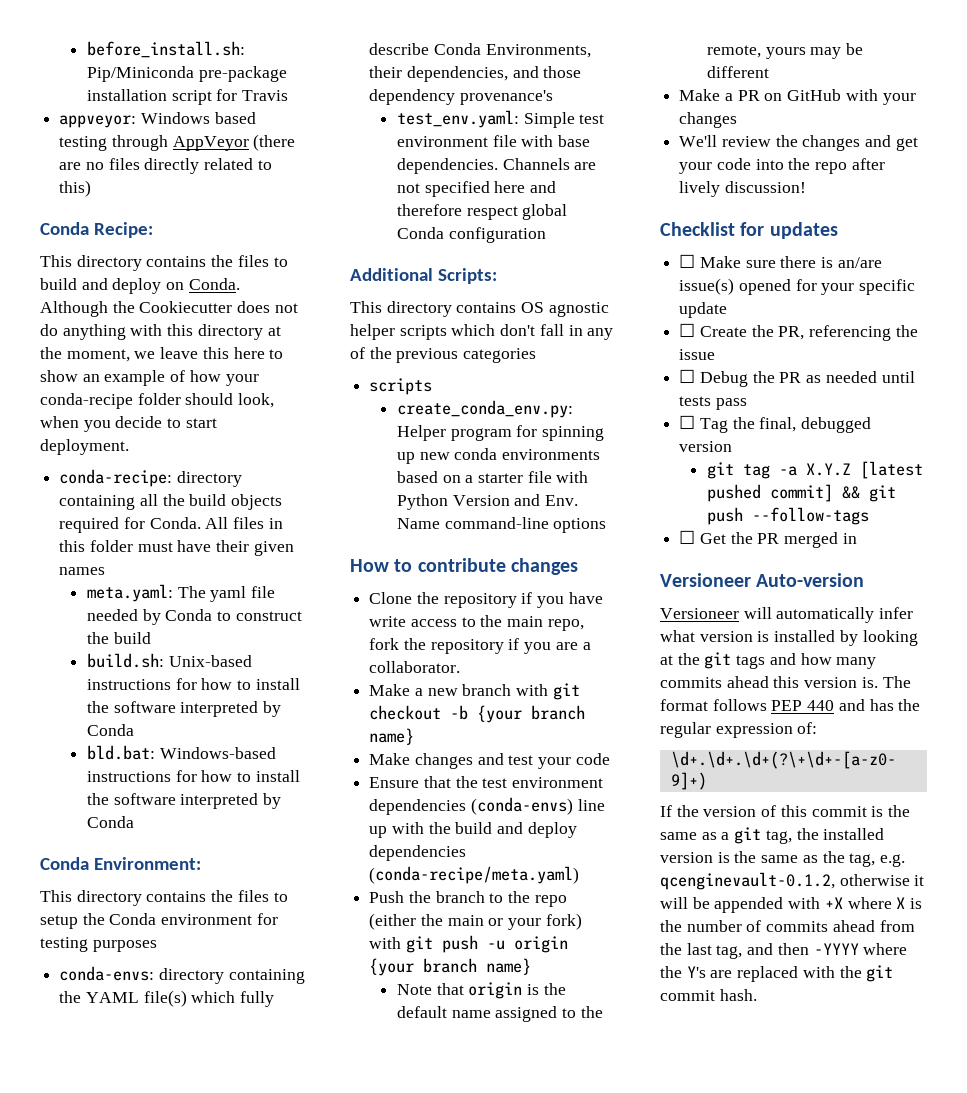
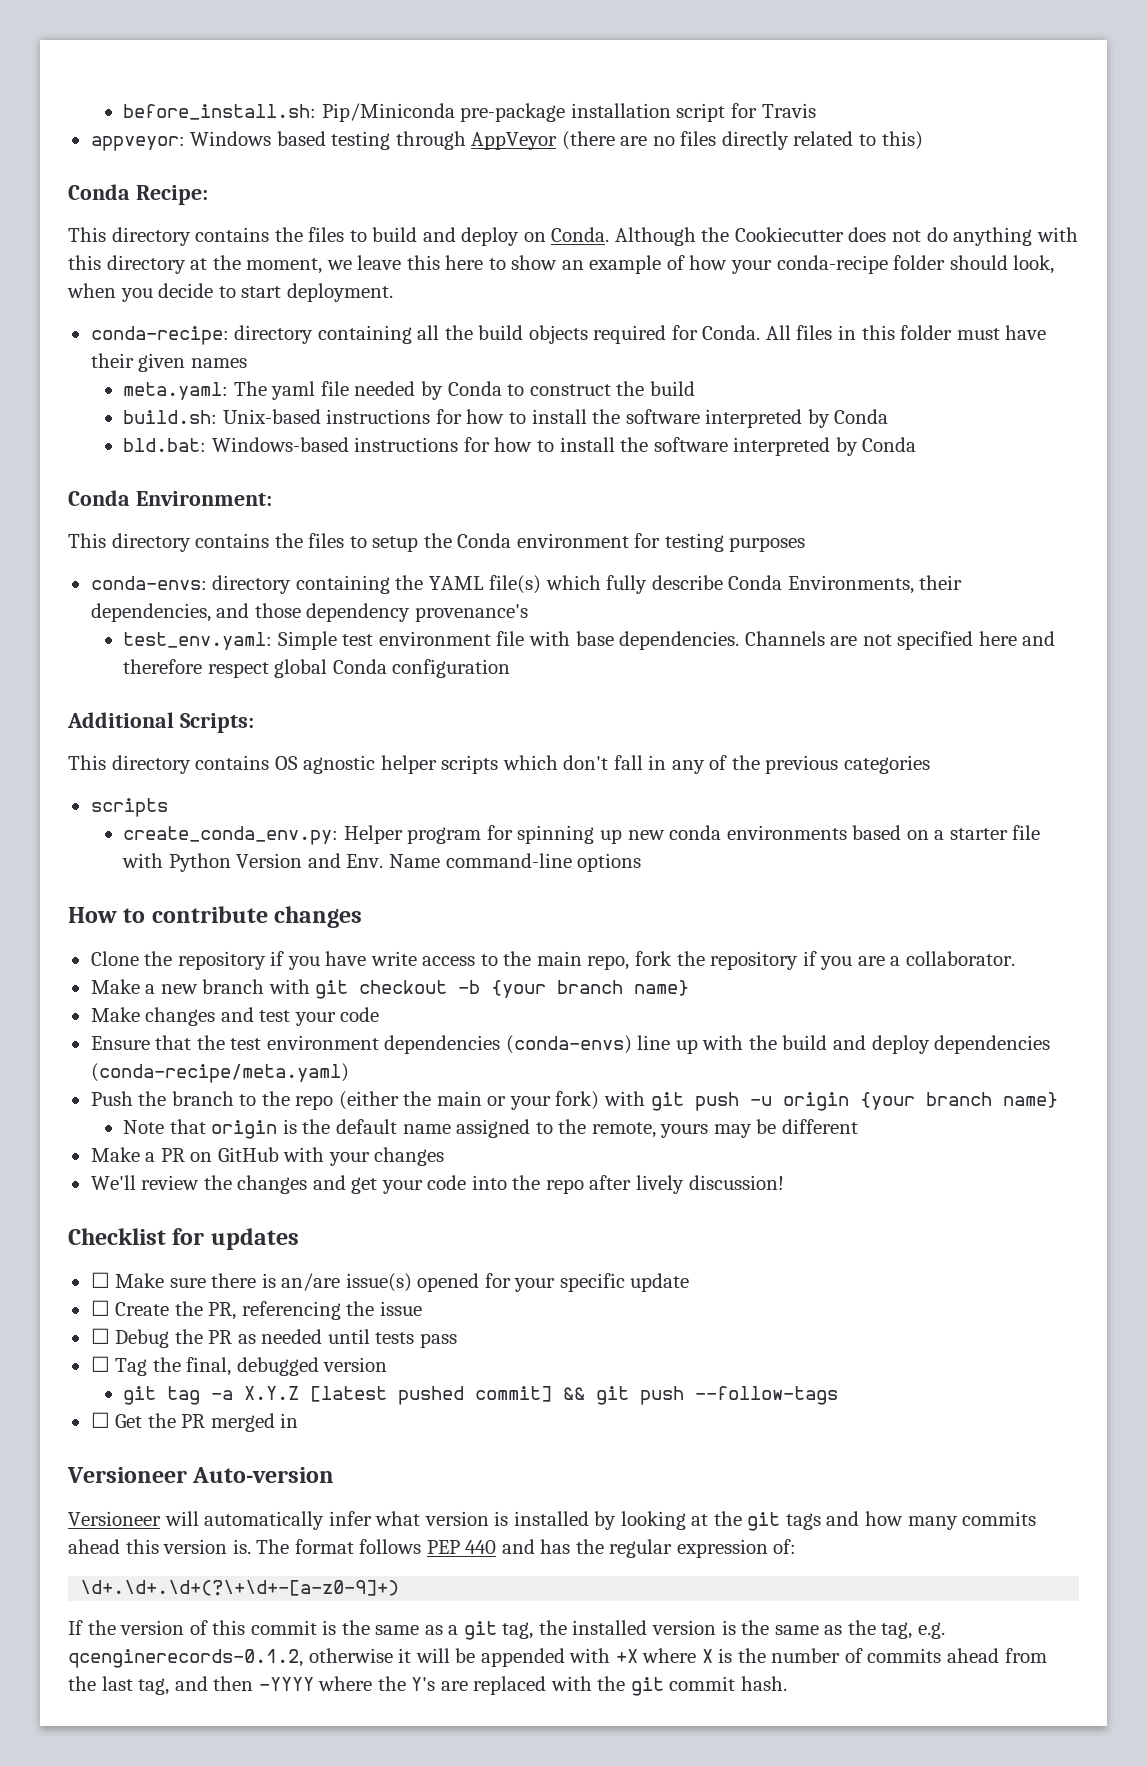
- If the version of this commit is the same as a git tag, the installed version is the same as the tag, e.g. qcenginevault-0.1.2, otherwise it will be appended with +X where X is the number of commits ahead from the last tag, and then -YYYY where the Y's are replaced with the git commit hash.
+ If the version of this commit is the same as a git tag, the installed version is the same as the tag, e.g. qcenginerecords-0.1.2, otherwise it will be appended with +X where X is the number of commits ahead from the last tag, and then -YYYY where the Y's are replaced with the git commit hash.

